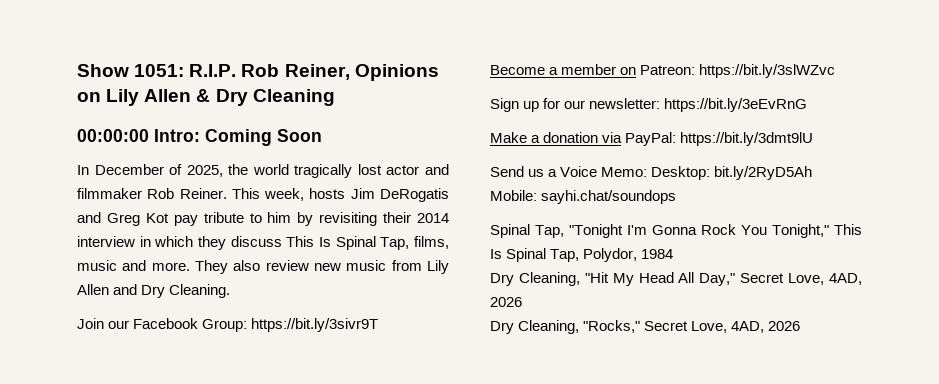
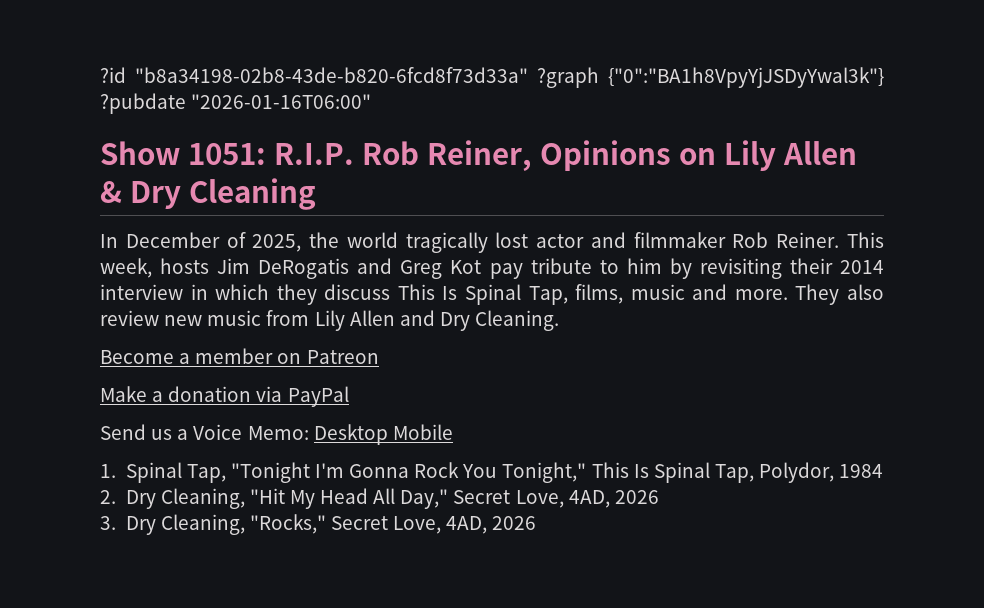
+ ?id "b8a34198-02b8-43de-b820-6fcd8f73d33a" ?graph {"0":"BA1h8VpyYjJSDyYwal3k"} ?pubdate "2026-01-16T06:00"
- 00:00:00 Intro: Coming Soon
- Join our Facebook Group: https://bit.ly/3sivr9T
- Become a member on Patreon: https://bit.ly/3slWZvc
- Sign up for our newsletter: https://bit.ly/3eEvRnG
+ Become a member on Patreon
- Make a donation via PayPal: https://bit.ly/3dmt9lU
+ Make a donation via PayPal
- Send us a Voice Memo: Desktop: bit.ly/2RyD5Ah Mobile: sayhi.chat/soundops
- Spinal Tap, "Tonight I'm Gonna Rock You Tonight," This Is Spinal Tap, Polydor, 1984
+ Send us a Voice Memo: Desktop Mobile
+ 1. Spinal Tap, "Tonight I'm Gonna Rock You Tonight," This Is Spinal Tap, Polydor, 1984
- Dry Cleaning, "Hit My Head All Day," Secret Love, 4AD, 2026
+ 2. Dry Cleaning, "Hit My Head All Day," Secret Love, 4AD, 2026
- Dry Cleaning, "Rocks," Secret Love, 4AD, 2026
+ 3. Dry Cleaning, "Rocks," Secret Love, 4AD, 2026

